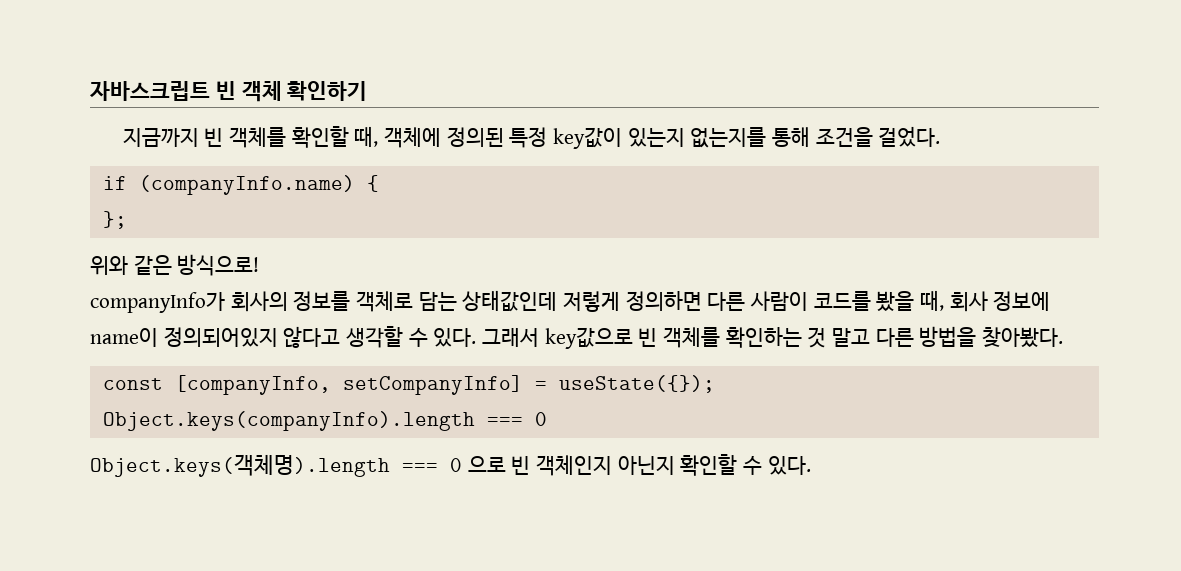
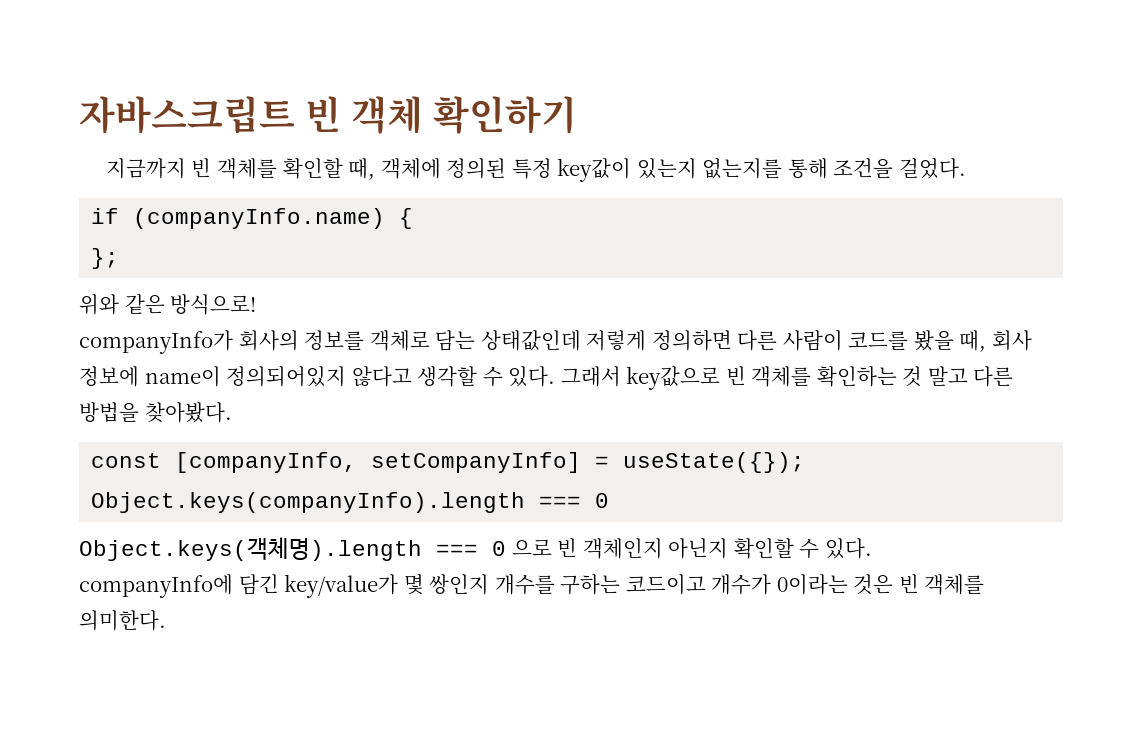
+ companyInfo에 담긴 key/value가 몇 쌍인지 개수를 구하는 코드이고 개수가 0이라는 것은 빈 객체를 의미한다.

